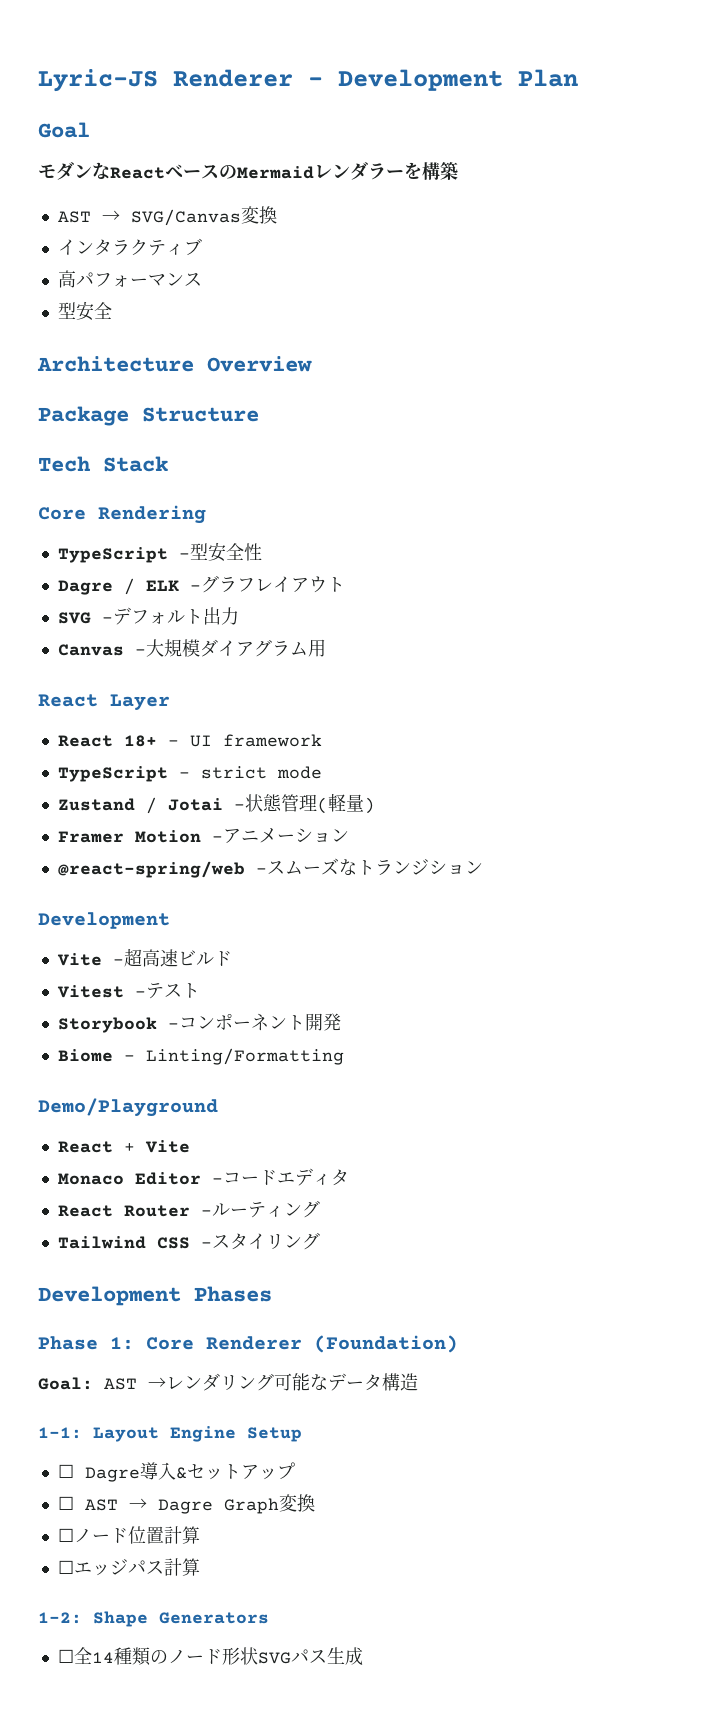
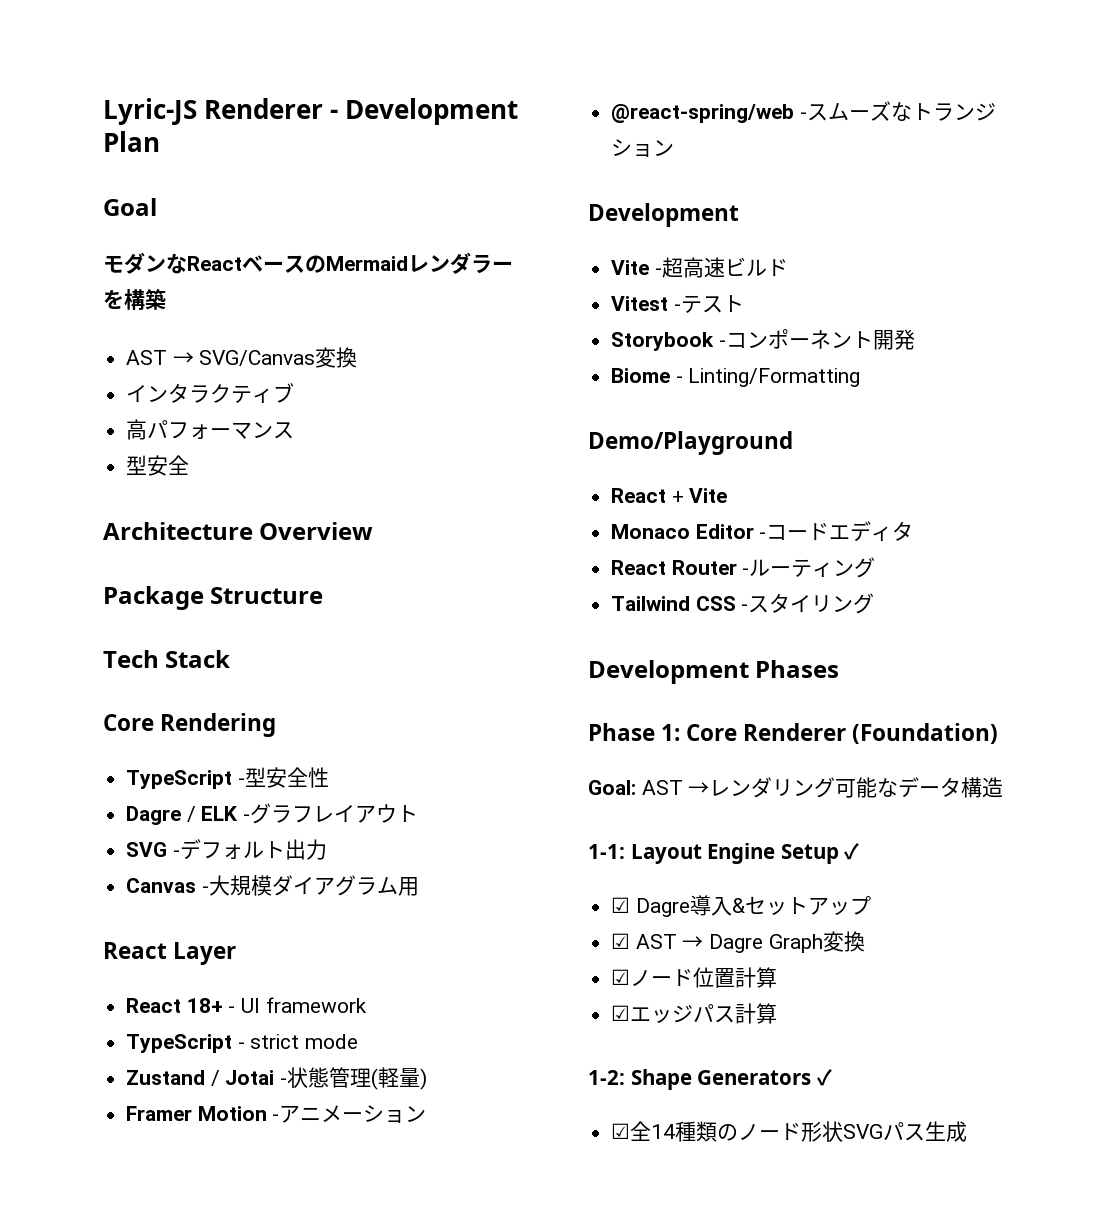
- 1-1: Layout Engine Setup
- ☐ Dagre導入&セットアップ
+ 1-1: Layout Engine Setup ✓
+ ☑ Dagre導入&セットアップ
- ☐ AST → Dagre Graph変換
+ ☑ AST → Dagre Graph変換
- ☐ノード位置計算
+ ☑ノード位置計算
- ☐エッジパス計算
+ ☑エッジパス計算
- 1-2: Shape Generators
- ☐全14種類のノード形状SVGパス生成
+ 1-2: Shape Generators ✓
+ ☑全14種類のノード形状SVGパス生成

